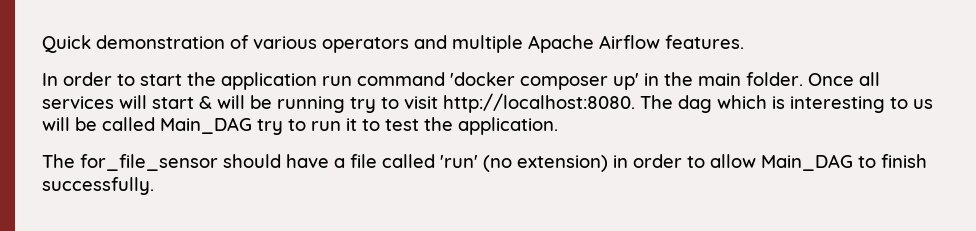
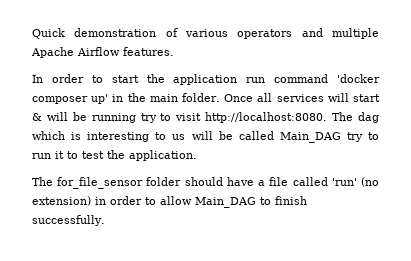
- The for_file_sensor should have a file called 'run' (no extension) in order to allow Main_DAG to finish successfully.
+ The for_file_sensor folder should have a file called 'run' (no extension) in order to allow Main_DAG to finish successfully.

